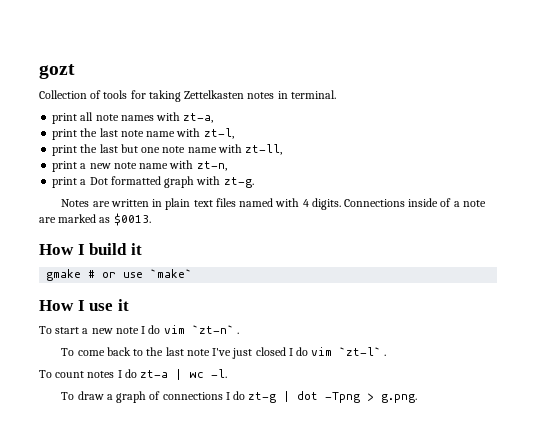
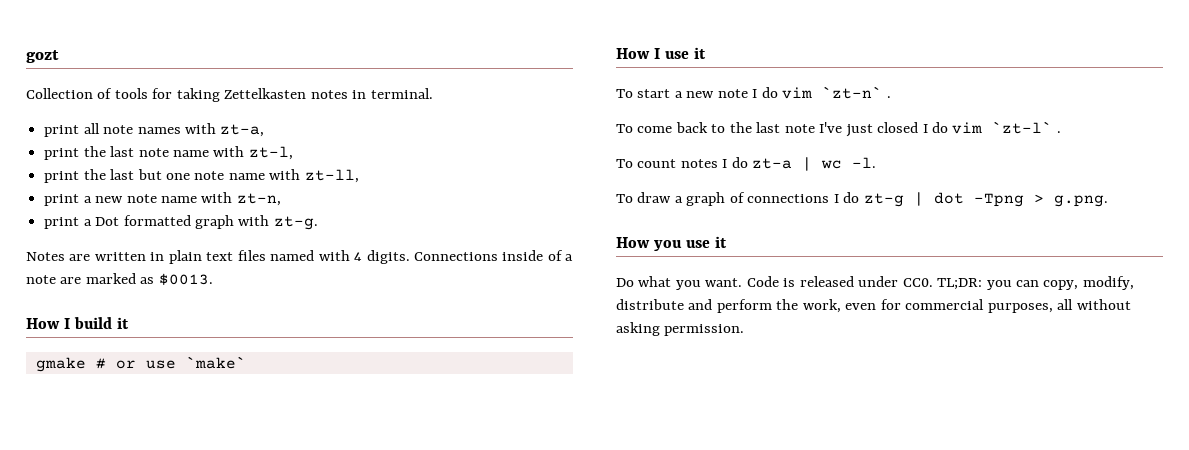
+ How you use it
+ Do what you want. Code is released under CC0. TL;DR: you can copy, modify, distribute and perform the work, even for commercial purposes, all without asking permission.

